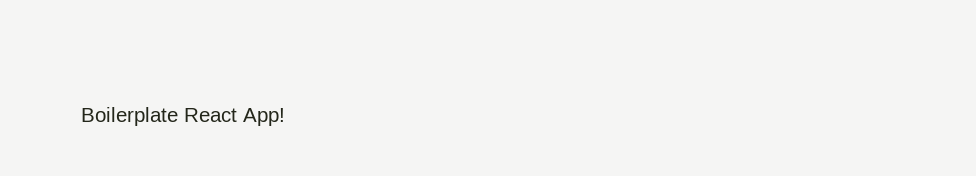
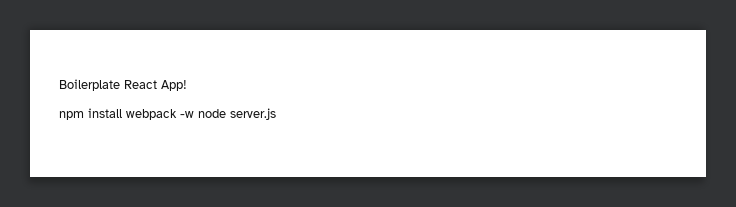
+ npm install webpack -w node server.js

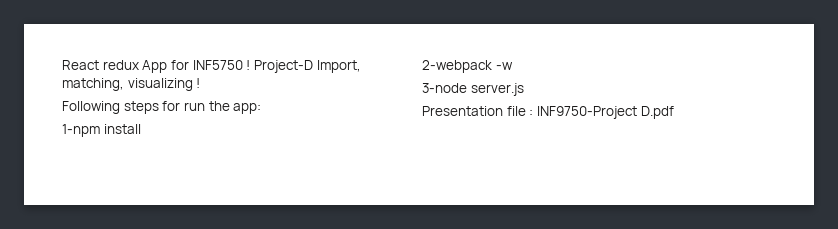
- Boilerplate React App!
- npm install webpack -w node server.js
+ React redux App for INF5750 ! Project-D Import, matching, visualizing !
+ Following steps for run the app:
+ 1-npm install
+ 2-webpack -w
+ 3-node server.js
+ Presentation file : INF9750-Project D.pdf

